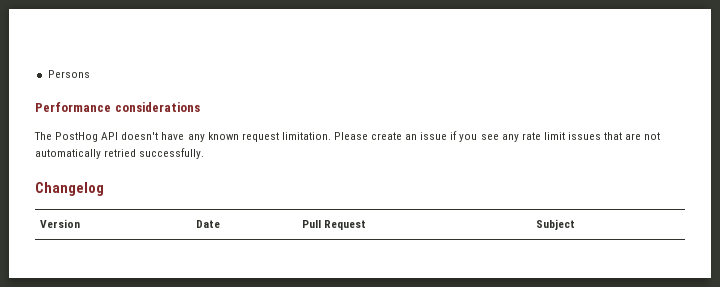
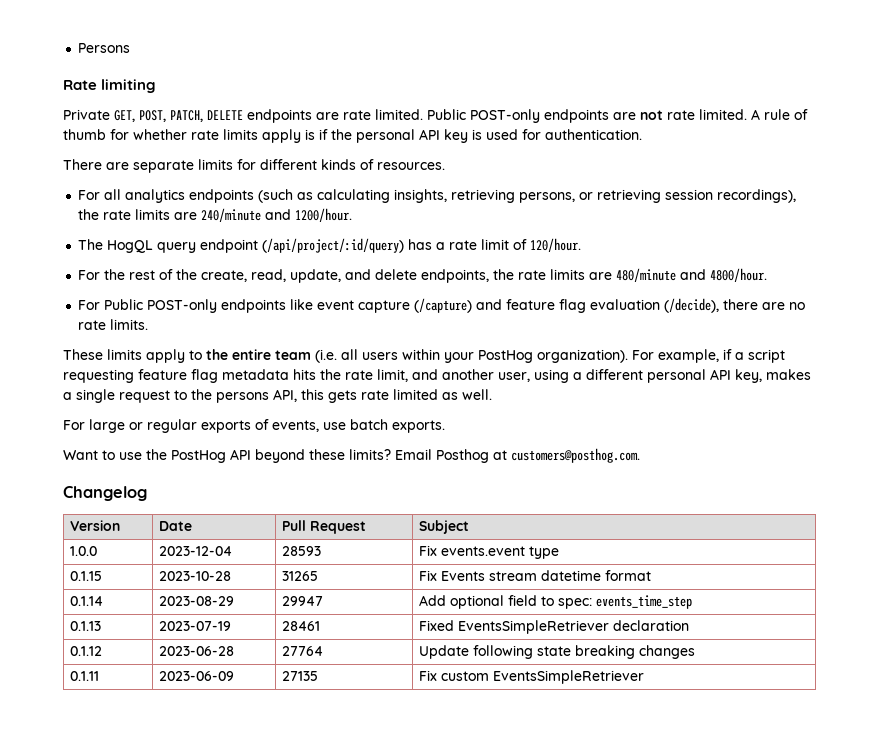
- Performance considerations
- The PostHog API doesn't have any known request limitation. Please create an issue if you see any rate limit issues that are not automatically retried successfully.
+ Rate limiting
+ Private GET, POST, PATCH, DELETE endpoints are rate limited. Public POST-only endpoints are not rate limited. A rule of thumb for whether rate limits apply is if the personal API key is used for authentication.
+ There are separate limits for different kinds of resources.
+ For all analytics endpoints (such as calculating insights, retrieving persons, or retrieving session recordings), the rate limits are 240/minute and 1200/hour.
+ The HogQL query endpoint (/api/project/:id/query) has a rate limit of 120/hour.
+ For the rest of the create, read, update, and delete endpoints, the rate limits are 480/minute and 4800/hour.
+ For Public POST-only endpoints like event capture (/capture) and feature flag evaluation (/decide), there are no rate limits.
+ These limits apply to the entire team (i.e. all users within your PostHog organization). For example, if a script requesting feature flag metadata hits the rate limit, and another user, using a different personal API key, makes a single request to the persons API, this gets rate limited as well.
+ For large or regular exports of events, use batch exports.
+ Want to use the PostHog API beyond these limits? Email Posthog at customers@posthog.com.
+ 1.0.0 | 2023-12-04 | 28593 | Fix events.event type
+ 0.1.15 | 2023-10-28 | 31265 | Fix Events stream datetime format
+ 0.1.14 | 2023-08-29 | 29947 | Add optional field to spec: events_time_step
+ 0.1.13 | 2023-07-19 | 28461 | Fixed EventsSimpleRetriever declaration
+ 0.1.12 | 2023-06-28 | 27764 | Update following state breaking changes
+ 0.1.11 | 2023-06-09 | 27135 | Fix custom EventsSimpleRetriever

